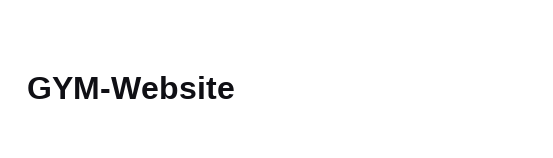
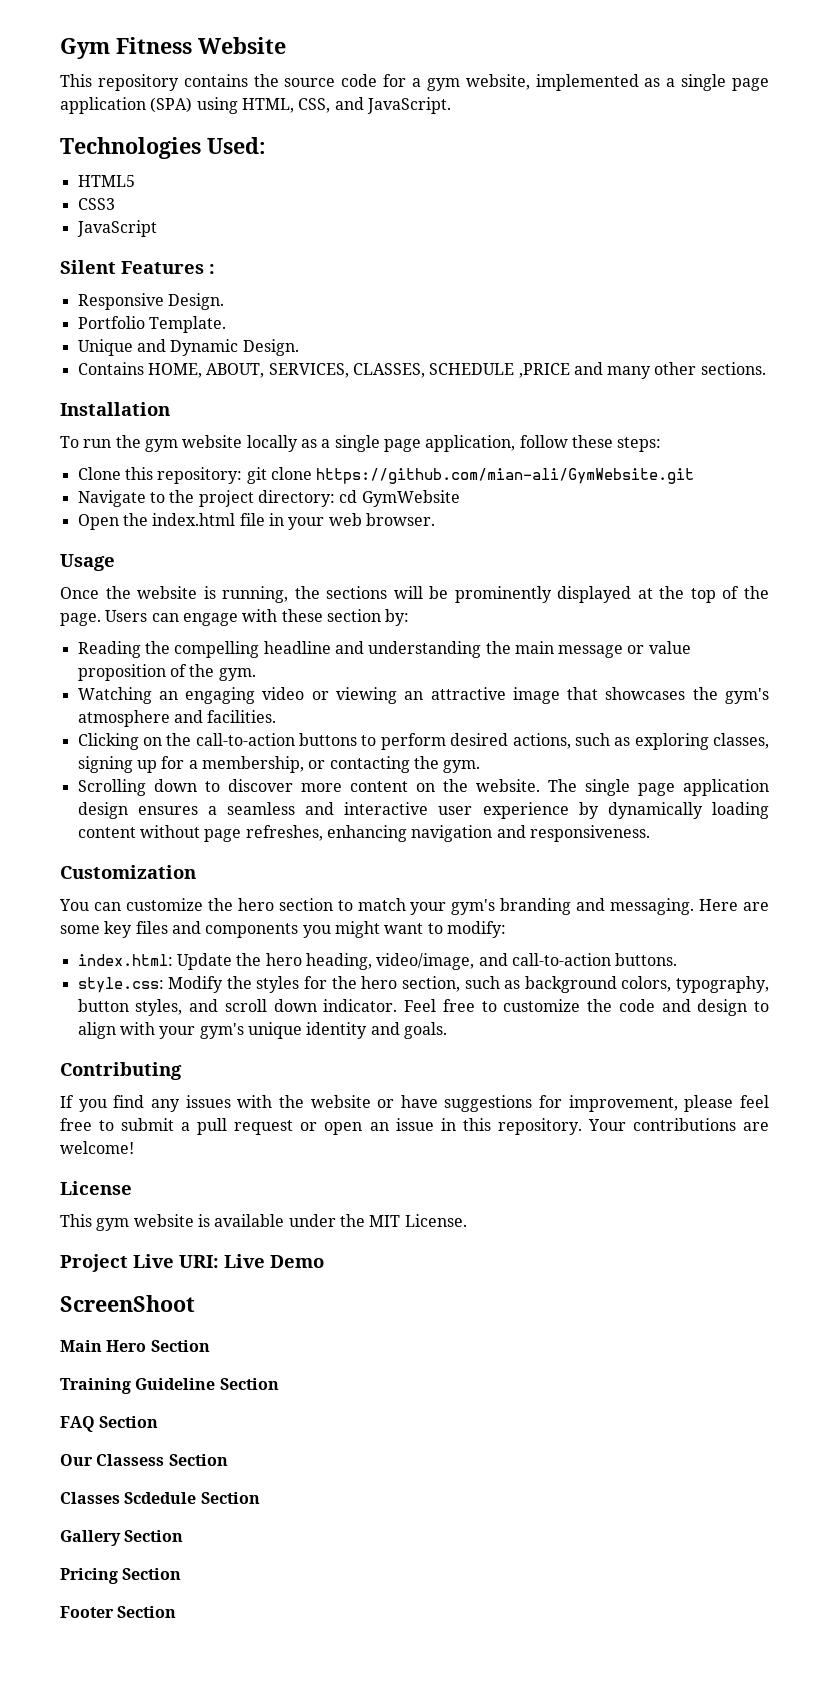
- GYM-Website
+ Gym Fitness Website
+ This repository contains the source code for a gym website, implemented as a single page application (SPA) using HTML, CSS, and JavaScript.
+ Technologies Used:
+ HTML5
+ CSS3
+ JavaScript
+ Silent Features :
+ Responsive Design.
+ Portfolio Template.
+ Unique and Dynamic Design.
+ Contains HOME, ABOUT, SERVICES, CLASSES, SCHEDULE ,PRICE and many other sections.
+ Installation
+ To run the gym website locally as a single page application, follow these steps:
+ Clone this repository: git clone https://github.com/mian-ali/GymWebsite.git
+ Navigate to the project directory: cd GymWebsite
+ Open the index.html file in your web browser.
+ Usage
+ Once the website is running, the sections will be prominently displayed at the top of the page. Users can engage with these section by:
+ Reading the compelling headline and understanding the main message or value proposition of the gym.
+ Watching an engaging video or viewing an attractive image that showcases the gym's atmosphere and facilities.
+ Clicking on the call-to-action buttons to perform desired actions, such as exploring classes, signing up for a membership, or contacting the gym.
+ Scrolling down to discover more content on the website. The single page application design ensures a seamless and interactive user experience by dynamically loading content without page refreshes, enhancing navigation and responsiveness.
+ Customization
+ You can customize the hero section to match your gym's branding and messaging. Here are some key files and components you might want to modify:
+ index.html: Update the hero heading, video/image, and call-to-action buttons.
+ style.css: Modify the styles for the hero section, such as background colors, typography, button styles, and scroll down indicator. Feel free to customize the code and design to align with your gym's unique identity and goals.
+ Contributing
+ If you find any issues with the website or have suggestions for improvement, please feel free to submit a pull request or open an issue in this repository. Your contributions are welcome!
+ License
+ This gym website is available under the MIT License.
+ Project Live URI: Live Demo
+ ScreenShoot
+ Main Hero Section
+ Training Guideline Section
+ FAQ Section
+ Our Classess Section
+ Classes Scdedule Section
+ Gallery Section
+ Pricing Section
+ Footer Section

